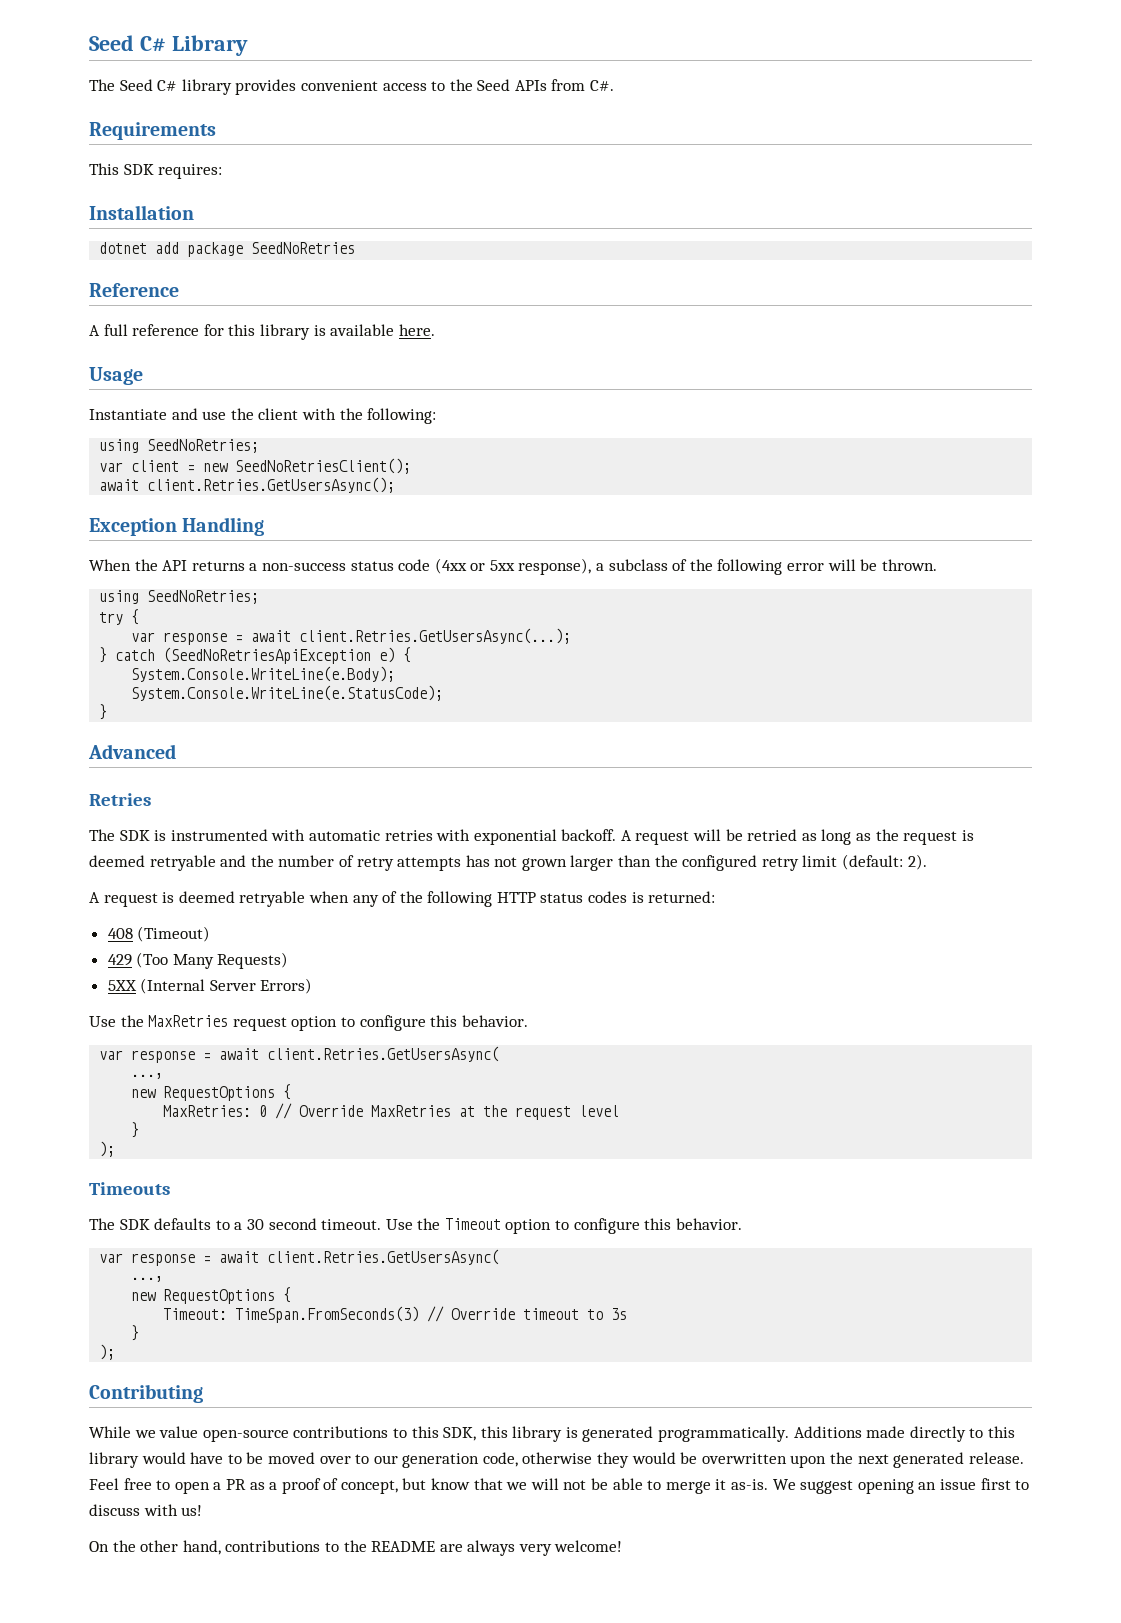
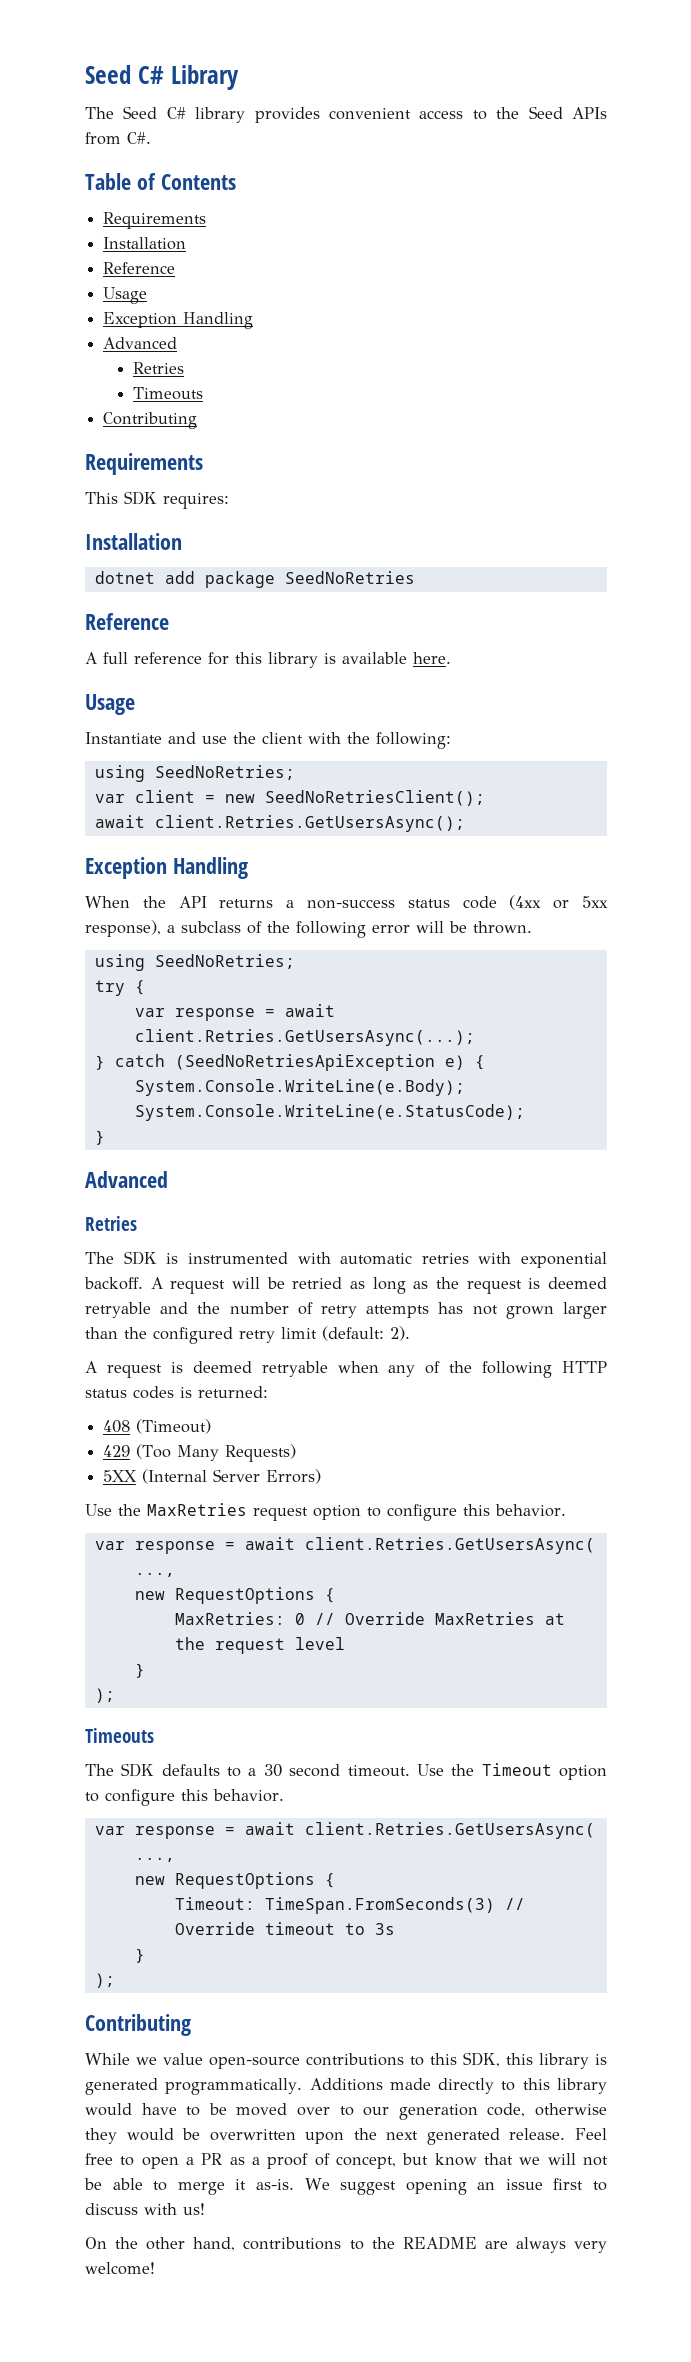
+ Table of Contents
+ Requirements
+ Installation
+ Reference
+ Usage
+ Exception Handling
+ Advanced
+ Retries
+ Timeouts
+ Contributing

